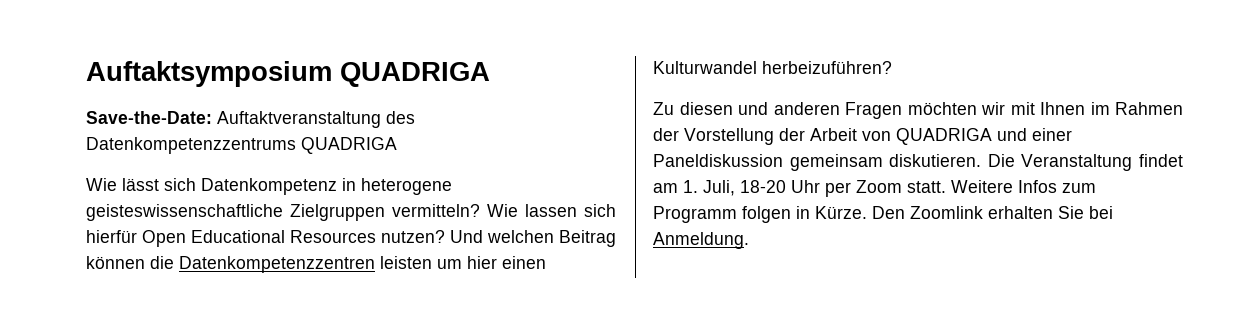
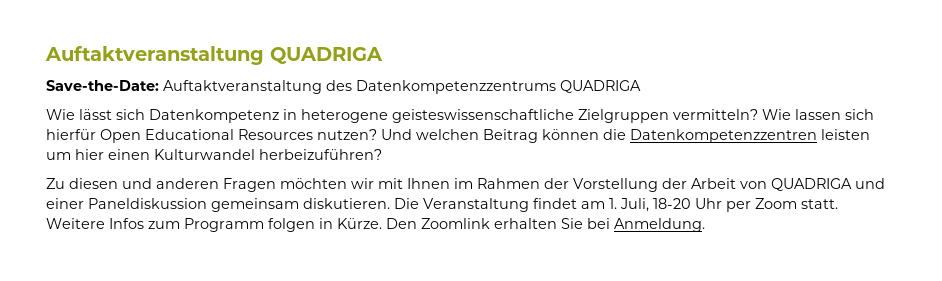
- Auftaktsymposium QUADRIGA
+ Auftaktveranstaltung QUADRIGA

